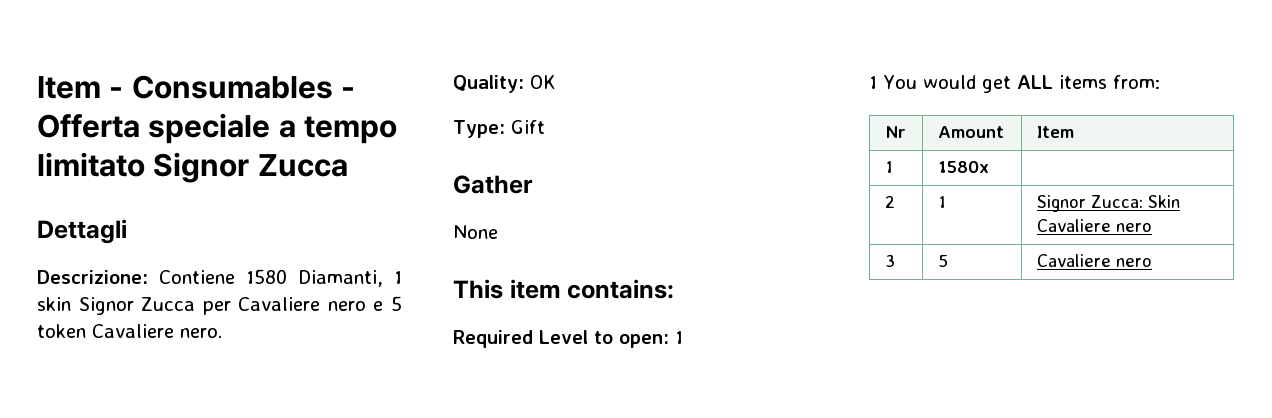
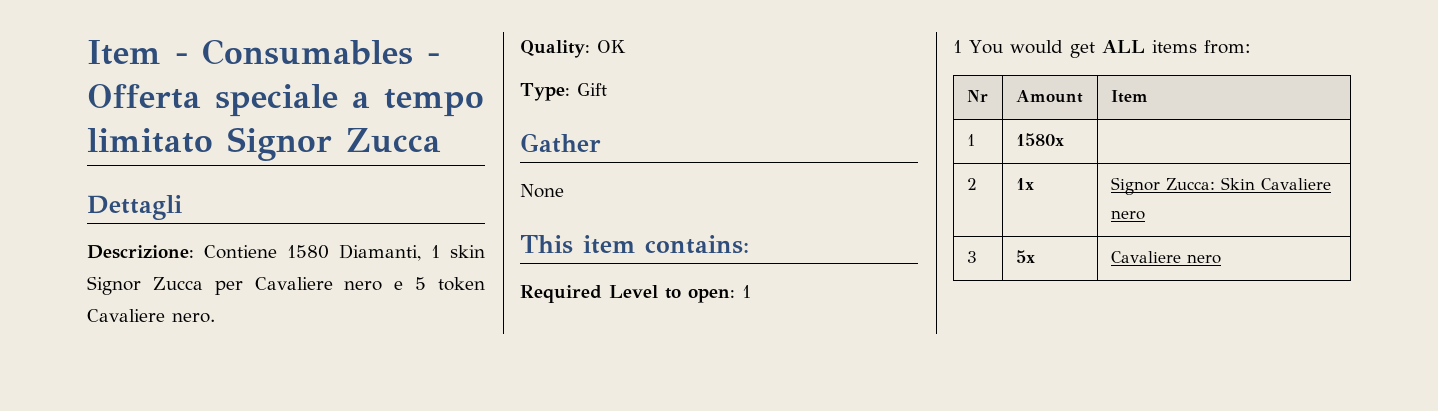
- 2 | 1 | Signor Zucca: Skin Cavaliere nero
+ 2 | 1x | Signor Zucca: Skin Cavaliere nero
- 3 | 5 | Cavaliere nero
+ 3 | 5x | Cavaliere nero

